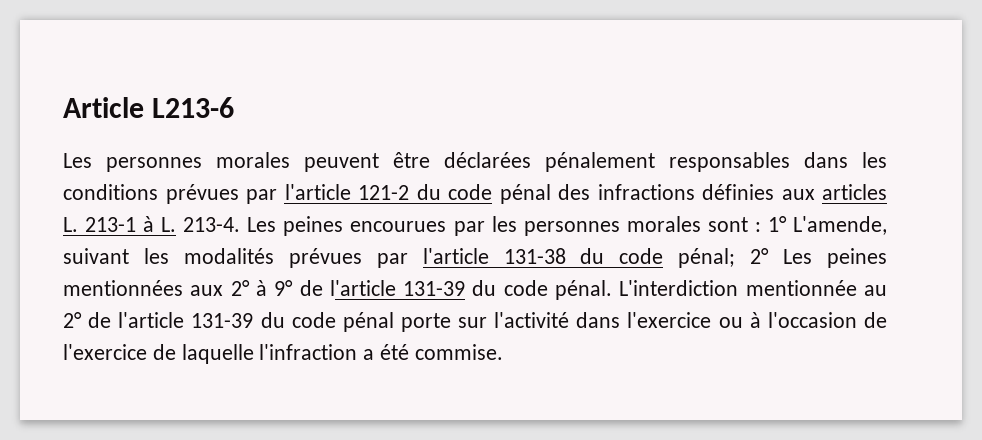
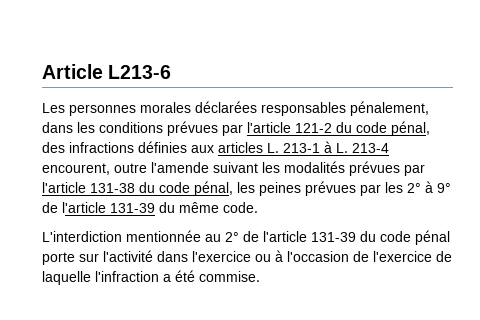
- Les personnes morales peuvent être déclarées pénalement responsables dans les conditions prévues par l'article 121-2 du code pénal des infractions définies aux articles L. 213-1 à L. 213-4. Les peines encourues par les personnes morales sont : 1° L'amende, suivant les modalités prévues par l'article 131-38 du code pénal; 2° Les peines mentionnées aux 2° à 9° de l'article 131-39 du code pénal. L'interdiction mentionnée au 2° de l'article 131-39 du code pénal porte sur l'activité dans l'exercice ou à l'occasion de l'exercice de laquelle l'infraction a été commise.
+ Les personnes morales déclarées responsables pénalement, dans les conditions prévues par l'article 121-2 du code pénal, des infractions définies aux articles L. 213-1 à L. 213-4 encourent, outre l'amende suivant les modalités prévues par l'article 131-38 du code pénal, les peines prévues par les 2° à 9° de l'article 131-39 du même code.
+ L'interdiction mentionnée au 2° de l'article 131-39 du code pénal porte sur l'activité dans l'exercice ou à l'occasion de l'exercice de laquelle l'infraction a été commise.

